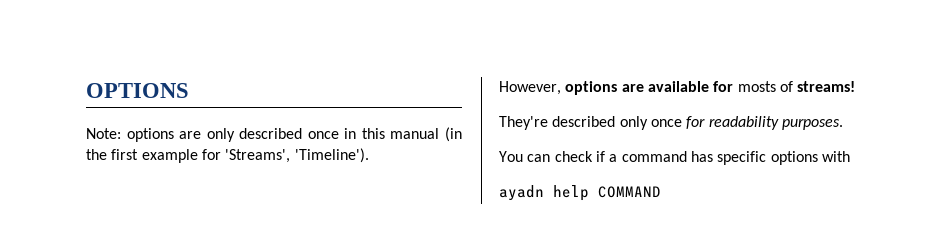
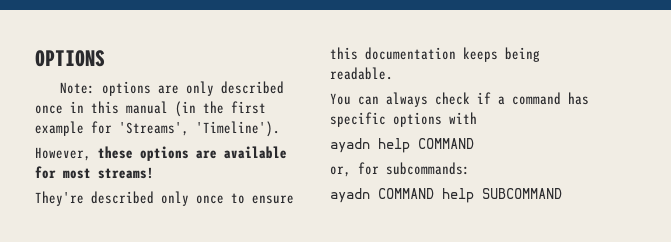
- However, options are available for mosts of streams!
+ However, these options are available for most streams!
- They're described only once for readability purposes.
+ They're described only once to ensure this documentation keeps being readable.
- You can check if a command has specific options with
+ You can always check if a command has specific options with
+ or, for subcommands:
+ ayadn COMMAND help SUBCOMMAND

